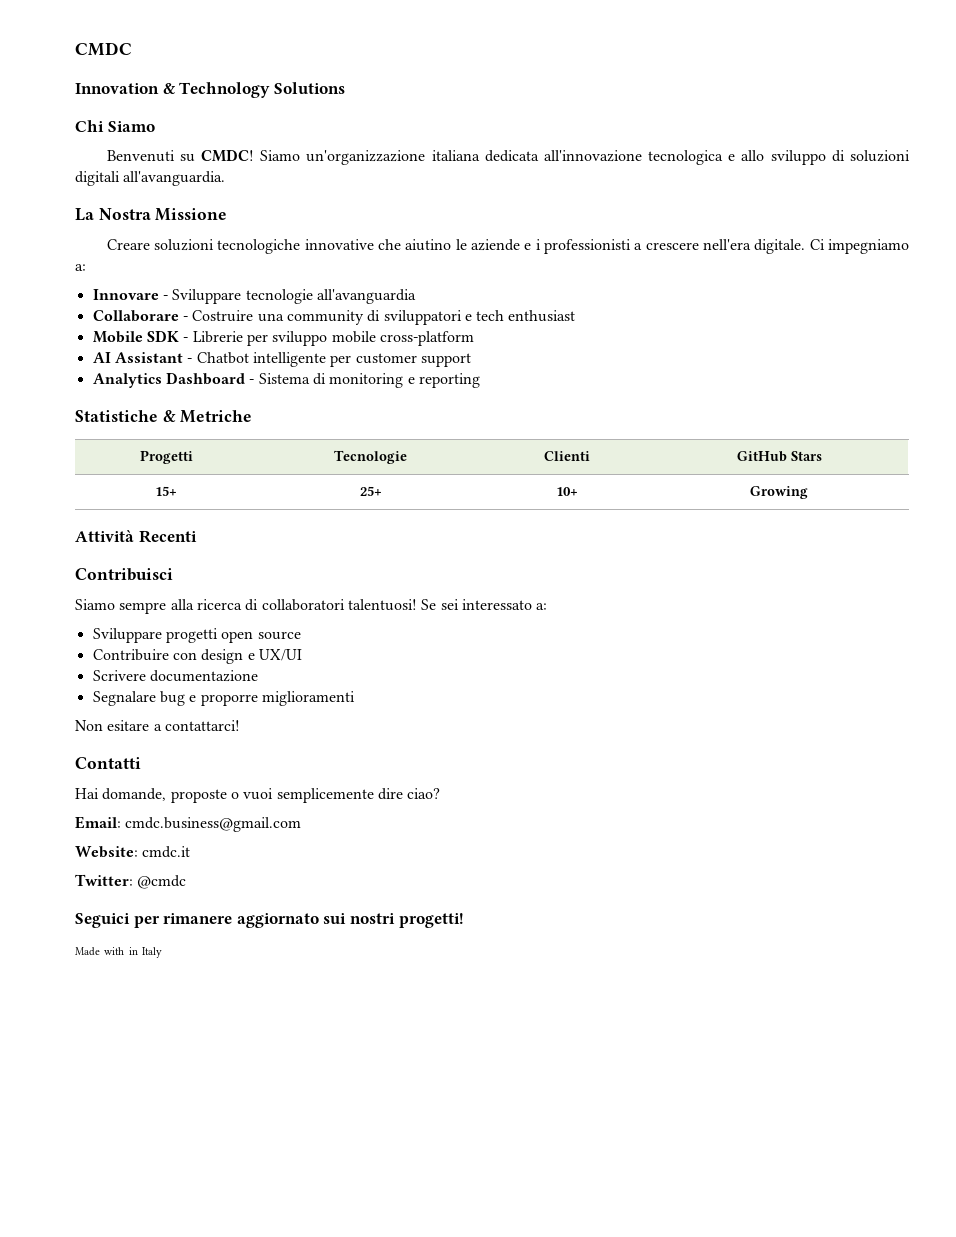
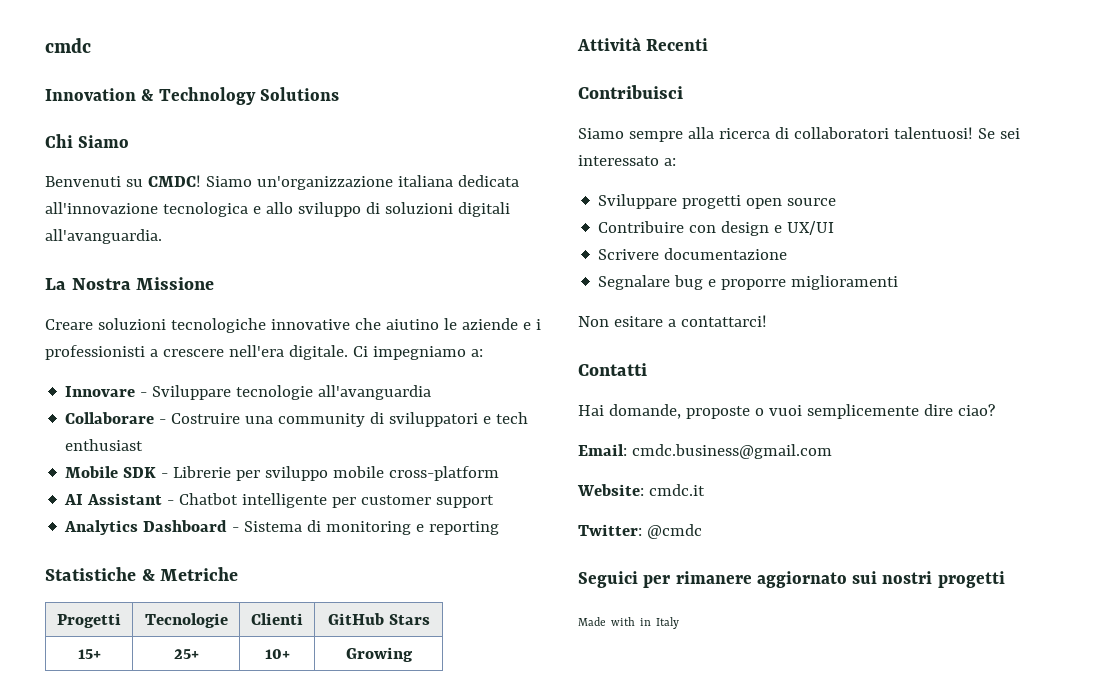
- CMDC
+ cmdc
- Seguici per rimanere aggiornato sui nostri progetti!
+ Seguici per rimanere aggiornato sui nostri progetti

